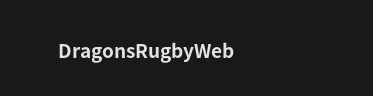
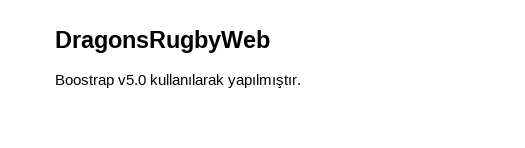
+ Boostrap v5.0 kullanılarak yapılmıştır.

